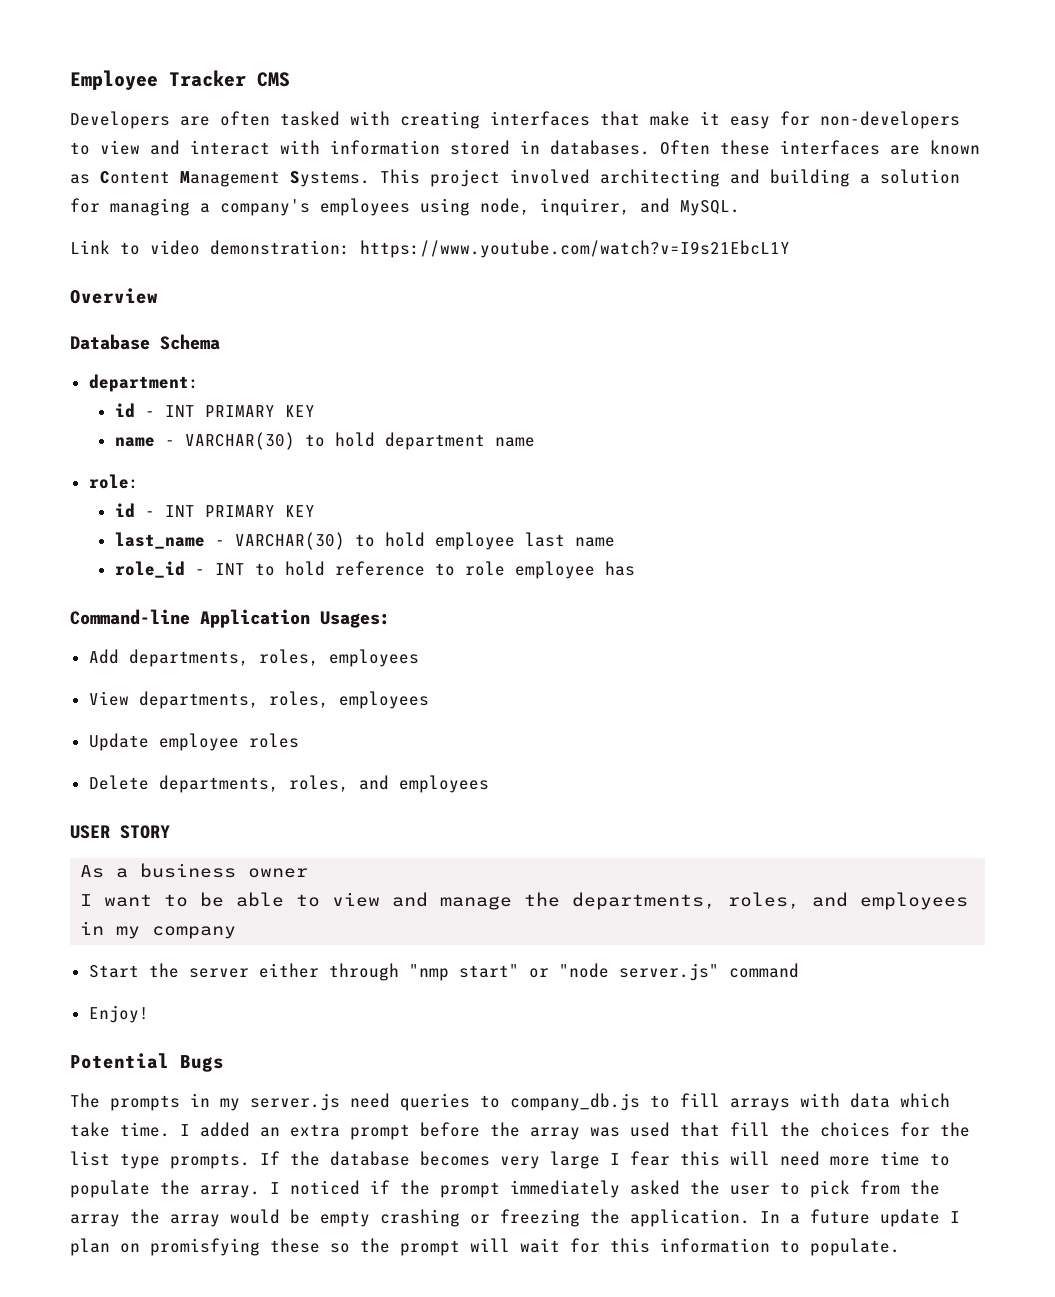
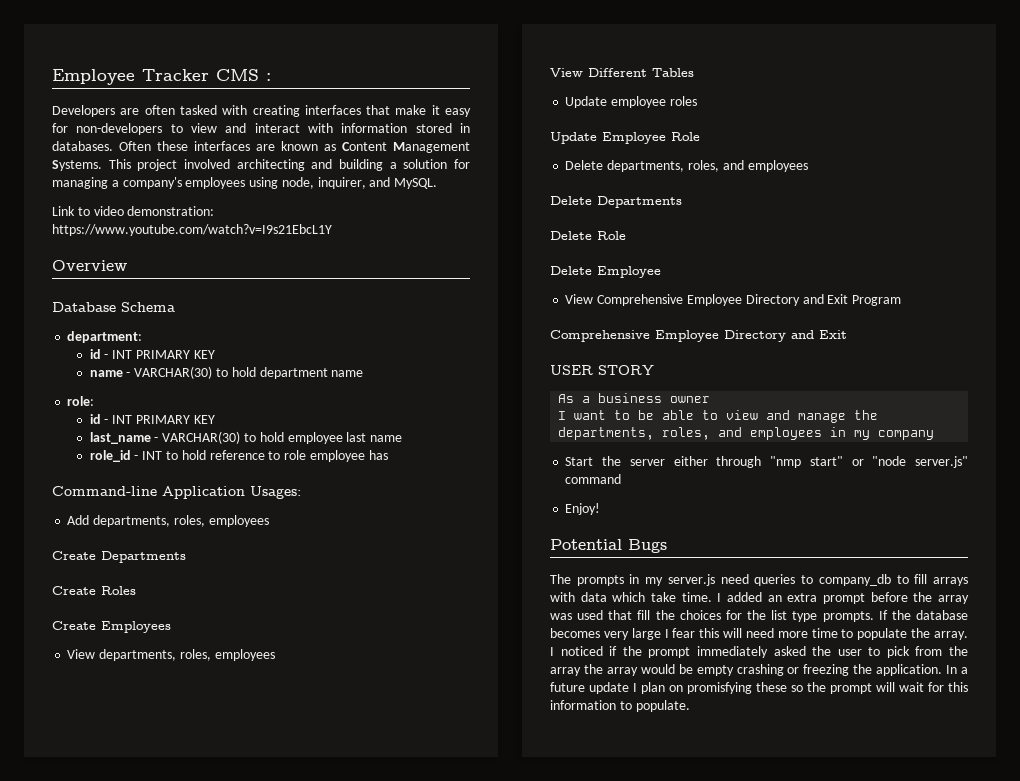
- Employee Tracker CMS
+ Employee Tracker CMS :
+ Create Departments
+ Create Roles
+ Create Employees
+ View Different Tables
+ Update Employee Role
+ Delete Departments
+ Delete Role
+ Delete Employee
+ View Comprehensive Employee Directory and Exit Program
+ Comprehensive Employee Directory and Exit
- The prompts in my server.js need queries to company_db.js to fill arrays with data which take time.
+ The prompts in my server.js need queries to company_db to fill arrays with data which take time.

